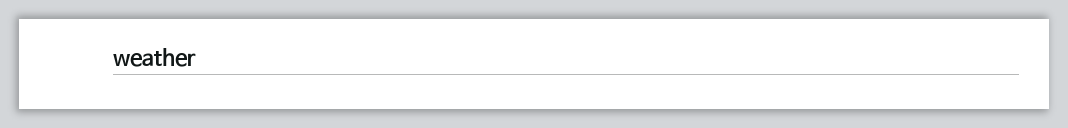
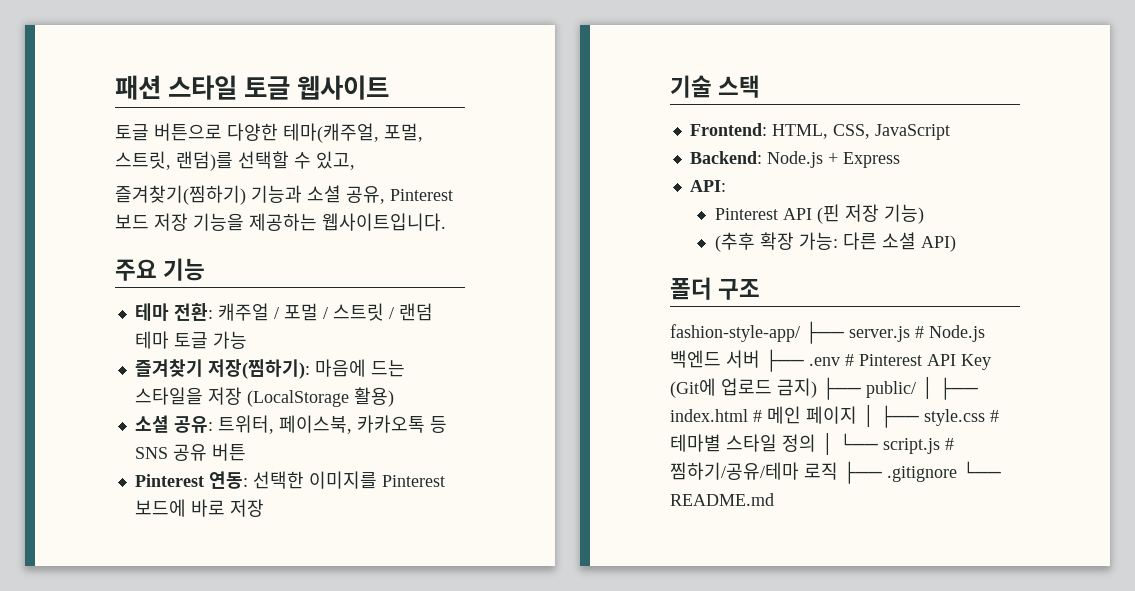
- weather
+ 패션 스타일 토글 웹사이트
+ 토글 버튼으로 다양한 테마(캐주얼, 포멀, 스트릿, 랜덤)를 선택할 수 있고,
+ 즐겨찾기(찜하기) 기능과 소셜 공유, Pinterest 보드 저장 기능을 제공하는 웹사이트입니다.
+ 주요 기능
+ 테마 전환: 캐주얼 / 포멀 / 스트릿 / 랜덤 테마 토글 가능
+ 즐겨찾기 저장(찜하기): 마음에 드는 스타일을 저장 (LocalStorage 활용)
+ 소셜 공유: 트위터, 페이스북, 카카오톡 등 SNS 공유 버튼
+ Pinterest 연동: 선택한 이미지를 Pinterest 보드에 바로 저장
+ 기술 스택
+ Frontend: HTML, CSS, JavaScript
+ Backend: Node.js + Express
+ API:
+ Pinterest API (핀 저장 기능)
+ (추후 확장 가능: 다른 소셜 API)
+ 폴더 구조
+ fashion-style-app/ ├── server.js # Node.js 백엔드 서버 ├── .env # Pinterest API Key (Git에 업로드 금지) ├── public/ │ ├── index.html # 메인 페이지 │ ├── style.css # 테마별 스타일 정의 │ └── script.js # 찜하기/공유/테마 로직 ├── .gitignore └── README.md

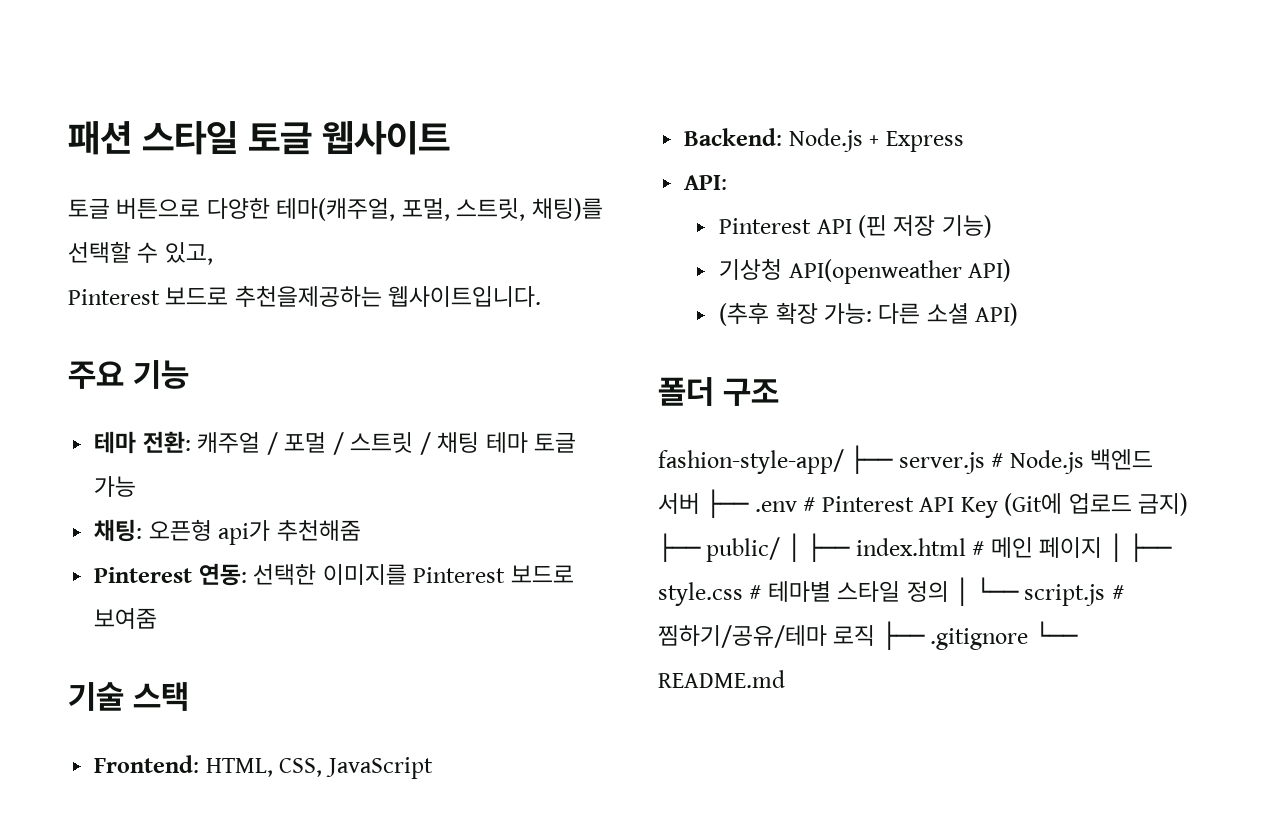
- 토글 버튼으로 다양한 테마(캐주얼, 포멀, 스트릿, 랜덤)를 선택할 수 있고,
+ 토글 버튼으로 다양한 테마(캐주얼, 포멀, 스트릿, 채팅)를 선택할 수 있고,
- 즐겨찾기(찜하기) 기능과 소셜 공유, Pinterest 보드 저장 기능을 제공하는 웹사이트입니다.
+ Pinterest 보드로 추천을제공하는 웹사이트입니다.
- 테마 전환: 캐주얼 / 포멀 / 스트릿 / 랜덤 테마 토글 가능
+ 테마 전환: 캐주얼 / 포멀 / 스트릿 / 채팅 테마 토글 가능
- 즐겨찾기 저장(찜하기): 마음에 드는 스타일을 저장 (LocalStorage 활용)
- 소셜 공유: 트위터, 페이스북, 카카오톡 등 SNS 공유 버튼
+ 채팅: 오픈형 api가 추천해줌
- Pinterest 연동: 선택한 이미지를 Pinterest 보드에 바로 저장
+ Pinterest 연동: 선택한 이미지를 Pinterest 보드로 보여줌
+ 기상청 API(openweather API)

